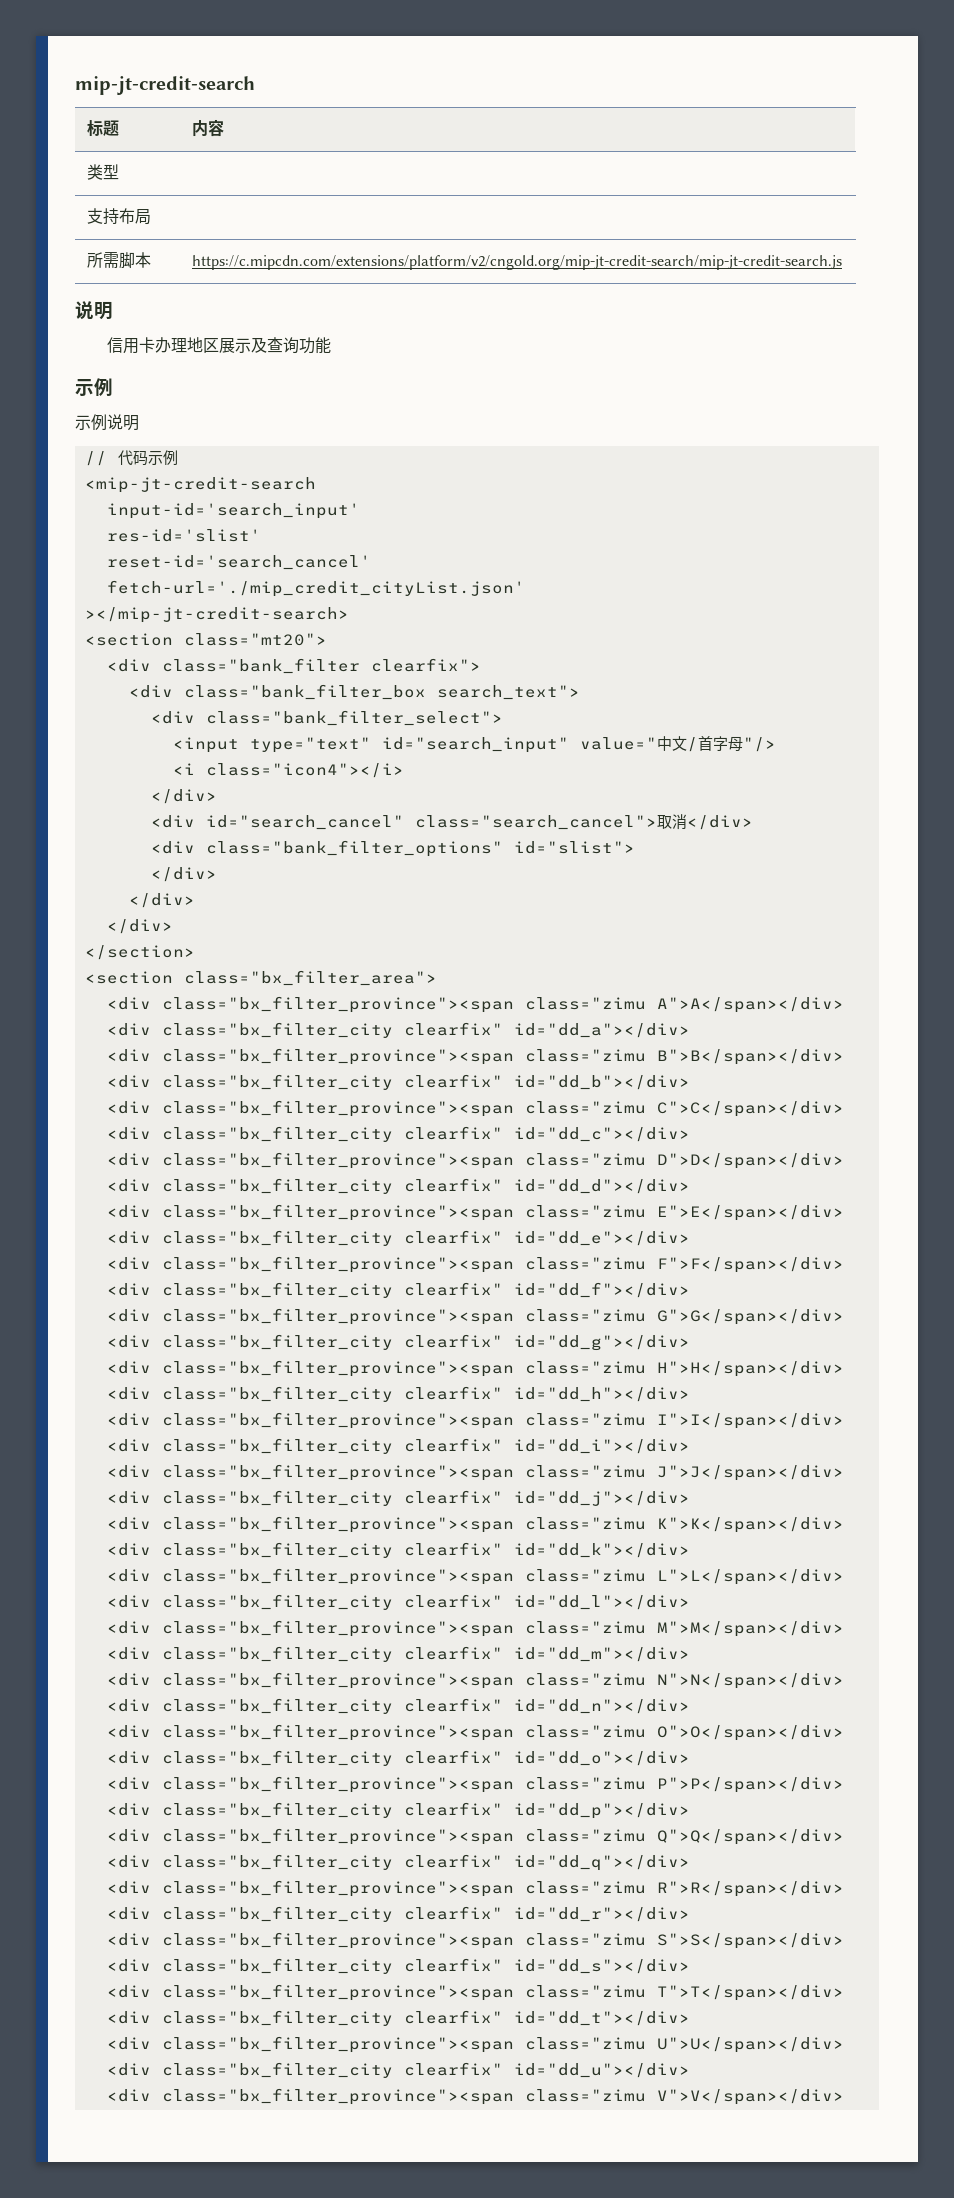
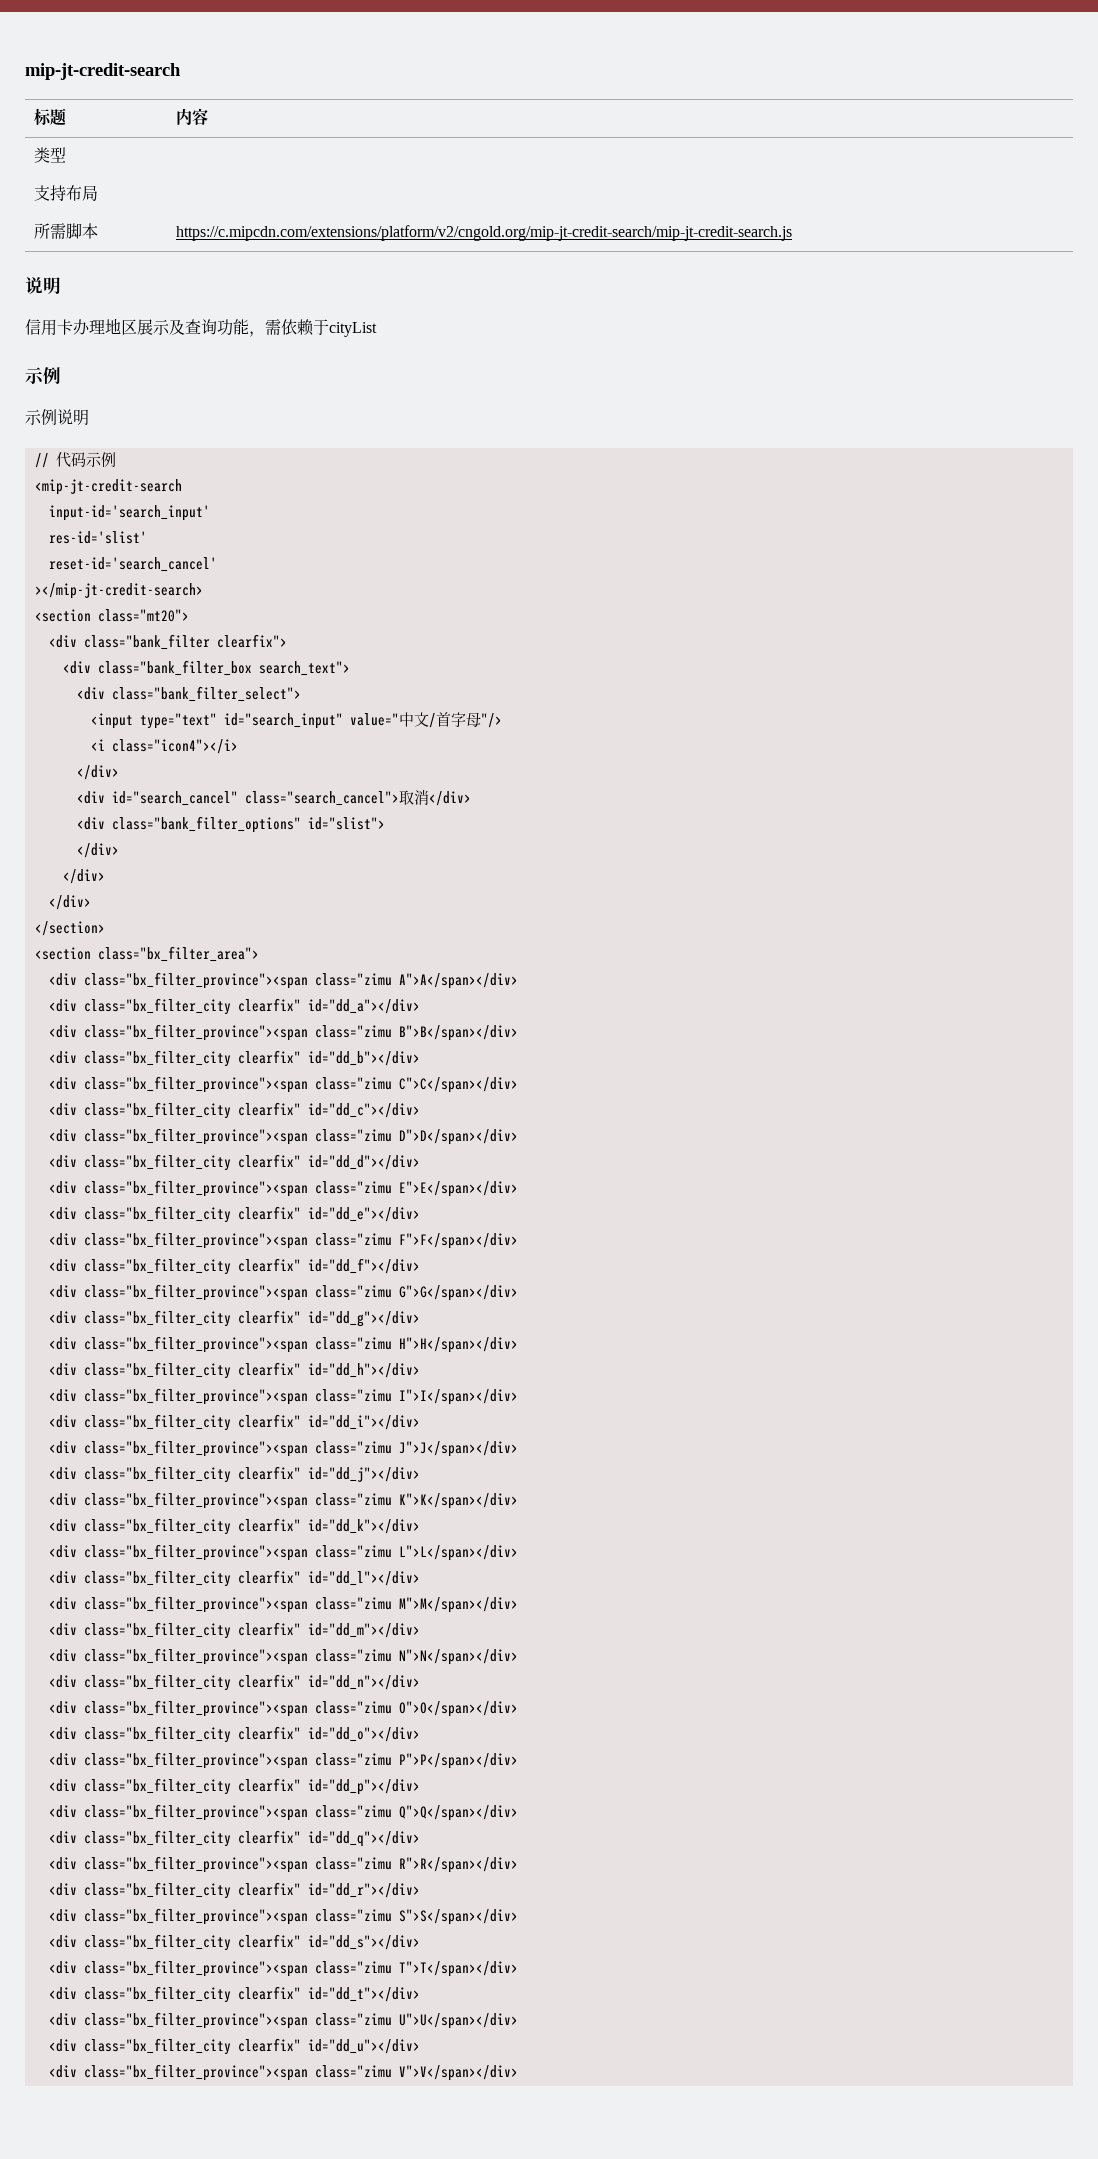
- 信用卡办理地区展示及查询功能
+ 信用卡办理地区展示及查询功能，需依赖于cityList
- fetch-url='./mip_credit_cityList.json'

